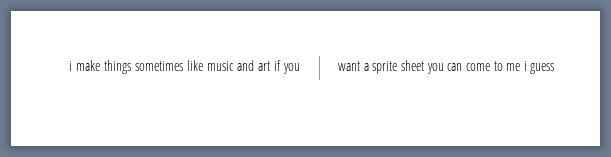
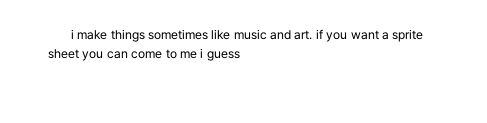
- i make things sometimes like music and art if you want a sprite sheet you can come to me i guess
+ i make things sometimes like music and art. if you want a sprite sheet you can come to me i guess

